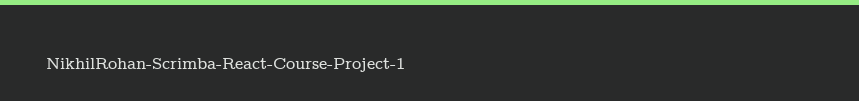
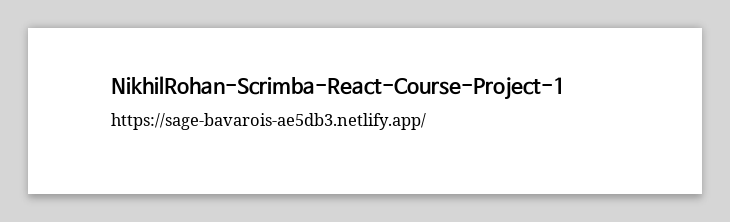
+ https://sage-bavarois-ae5db3.netlify.app/

